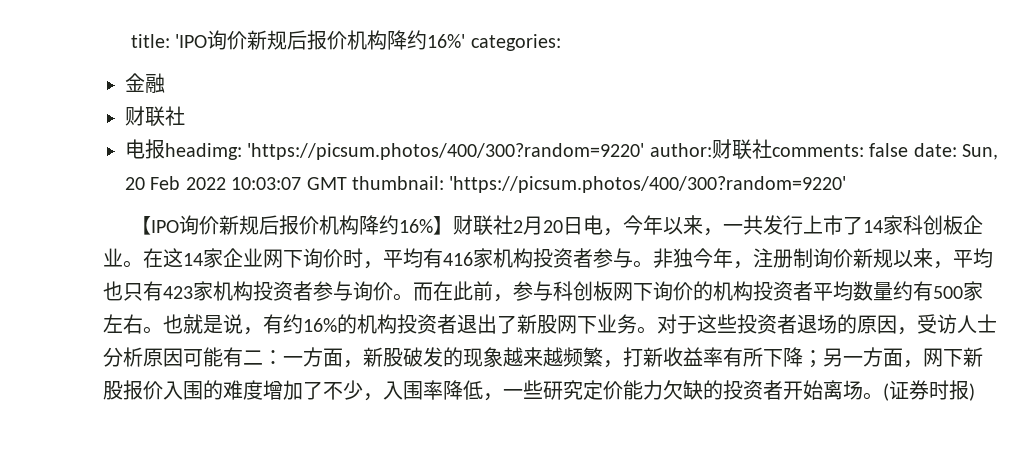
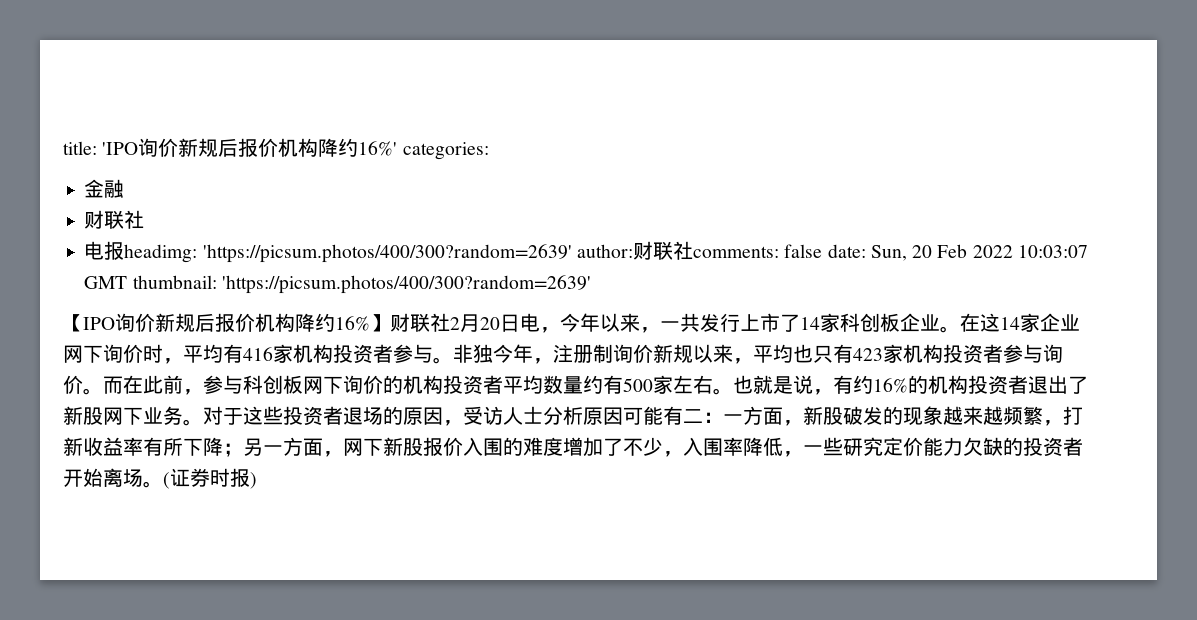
- 电报headimg: 'https://picsum.photos/400/300?random=9220' author:财联社comments: false date: Sun, 20 Feb 2022 10:03:07 GMT thumbnail: 'https://picsum.photos/400/300?random=9220'
+ 电报headimg: 'https://picsum.photos/400/300?random=2639' author:财联社comments: false date: Sun, 20 Feb 2022 10:03:07 GMT thumbnail: 'https://picsum.photos/400/300?random=2639'

